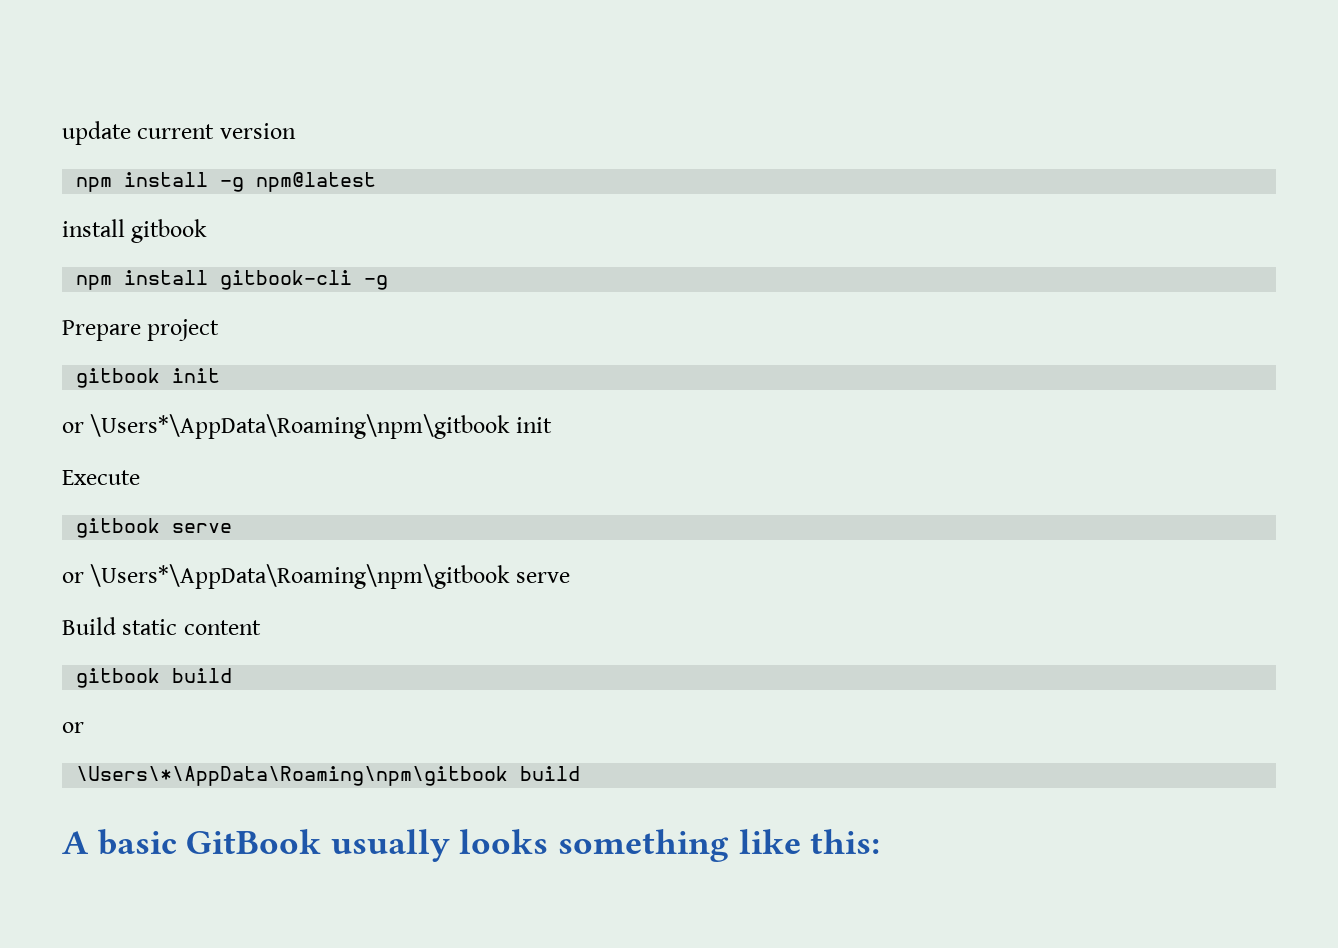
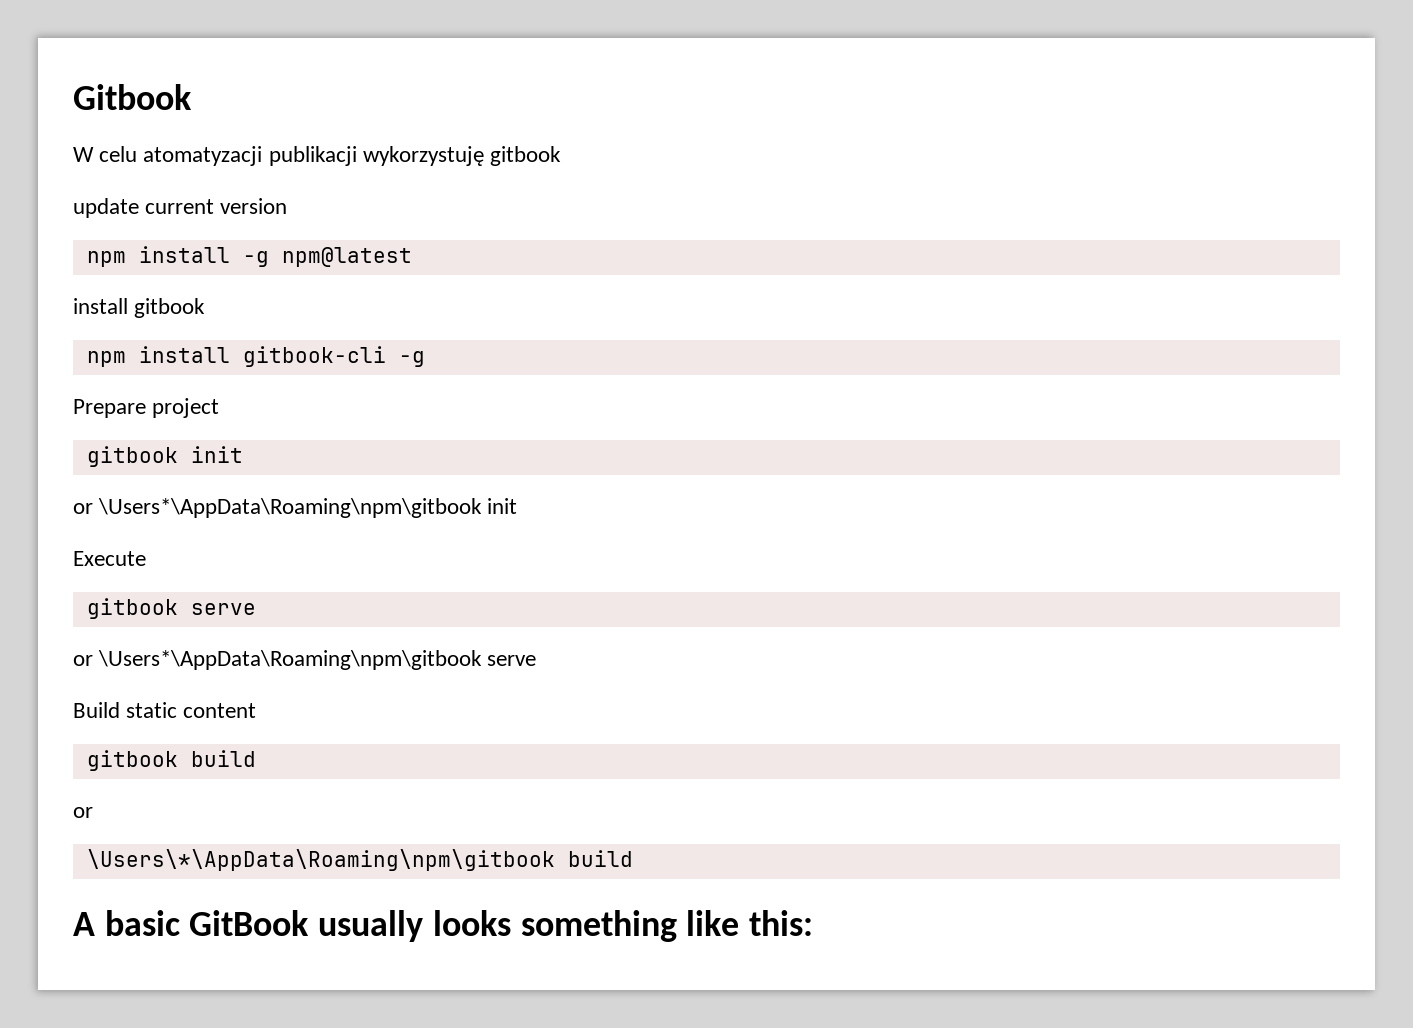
+ Gitbook
+ W celu atomatyzacji publikacji wykorzystuję gitbook

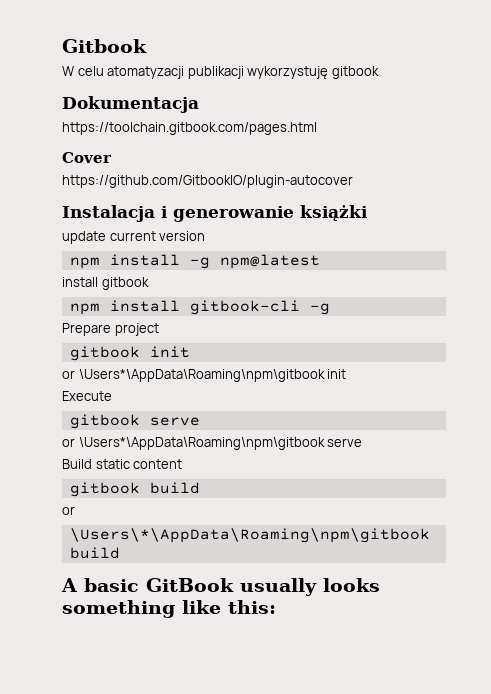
+ Dokumentacja
+ https://toolchain.gitbook.com/pages.html
+ Cover
+ https://github.com/GitbookIO/plugin-autocover
+ Instalacja i generowanie książki

